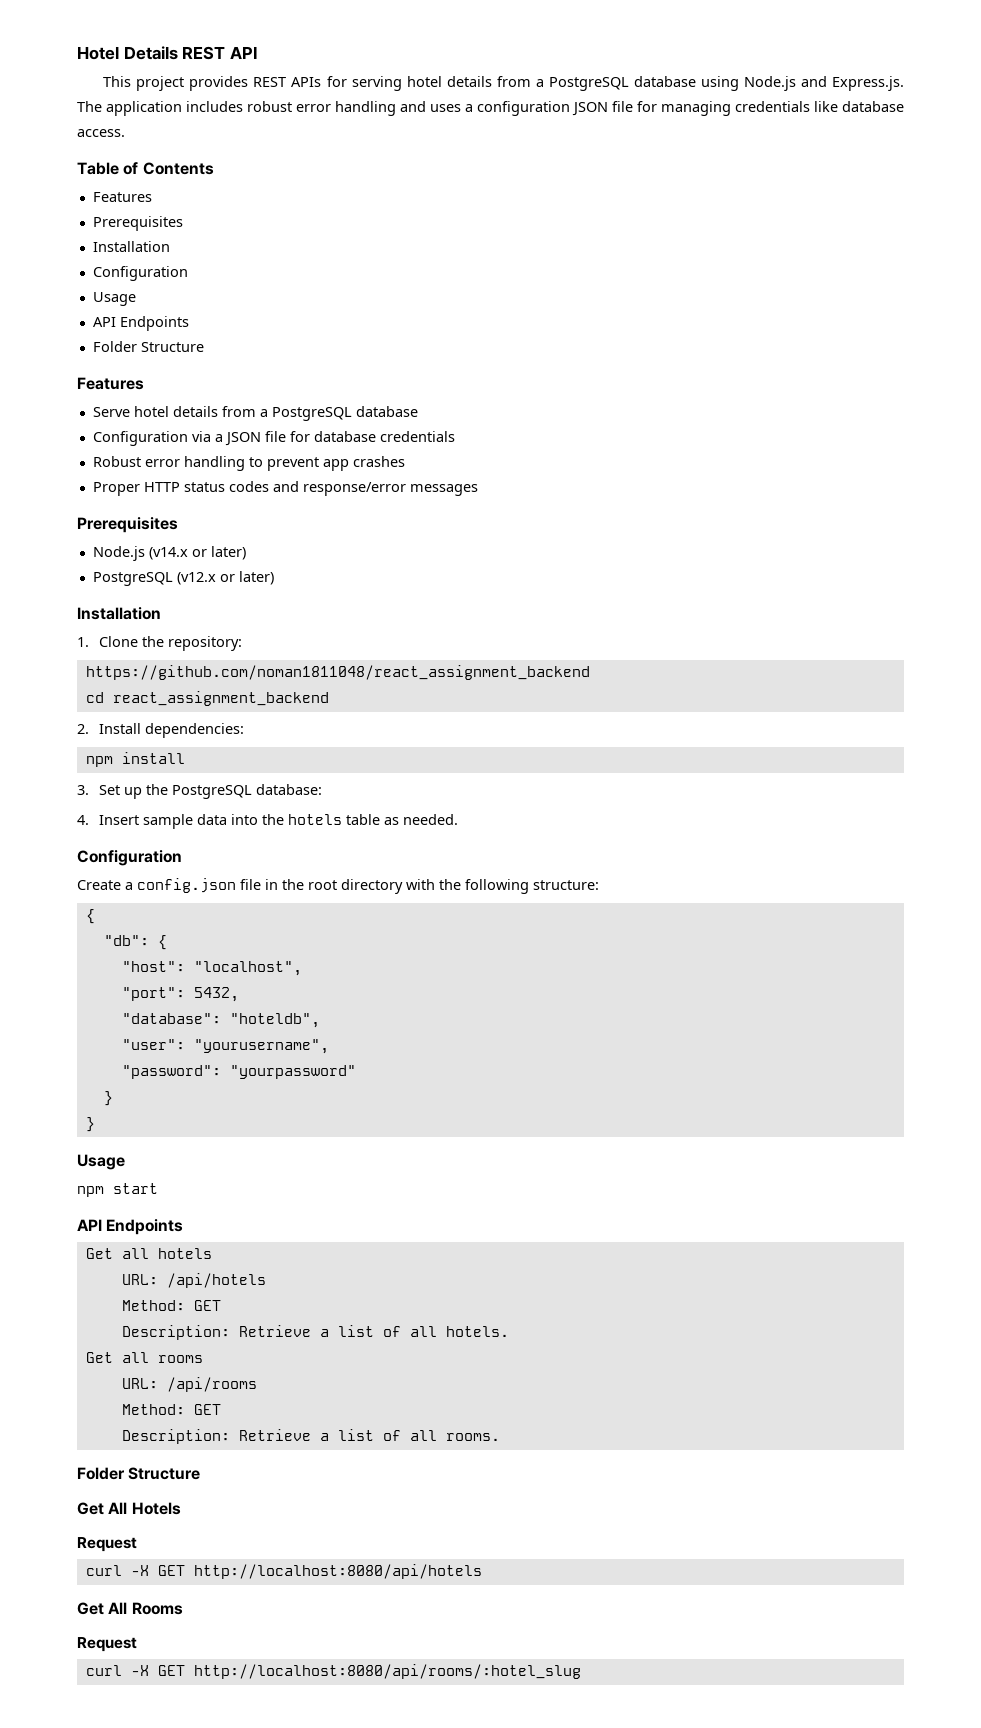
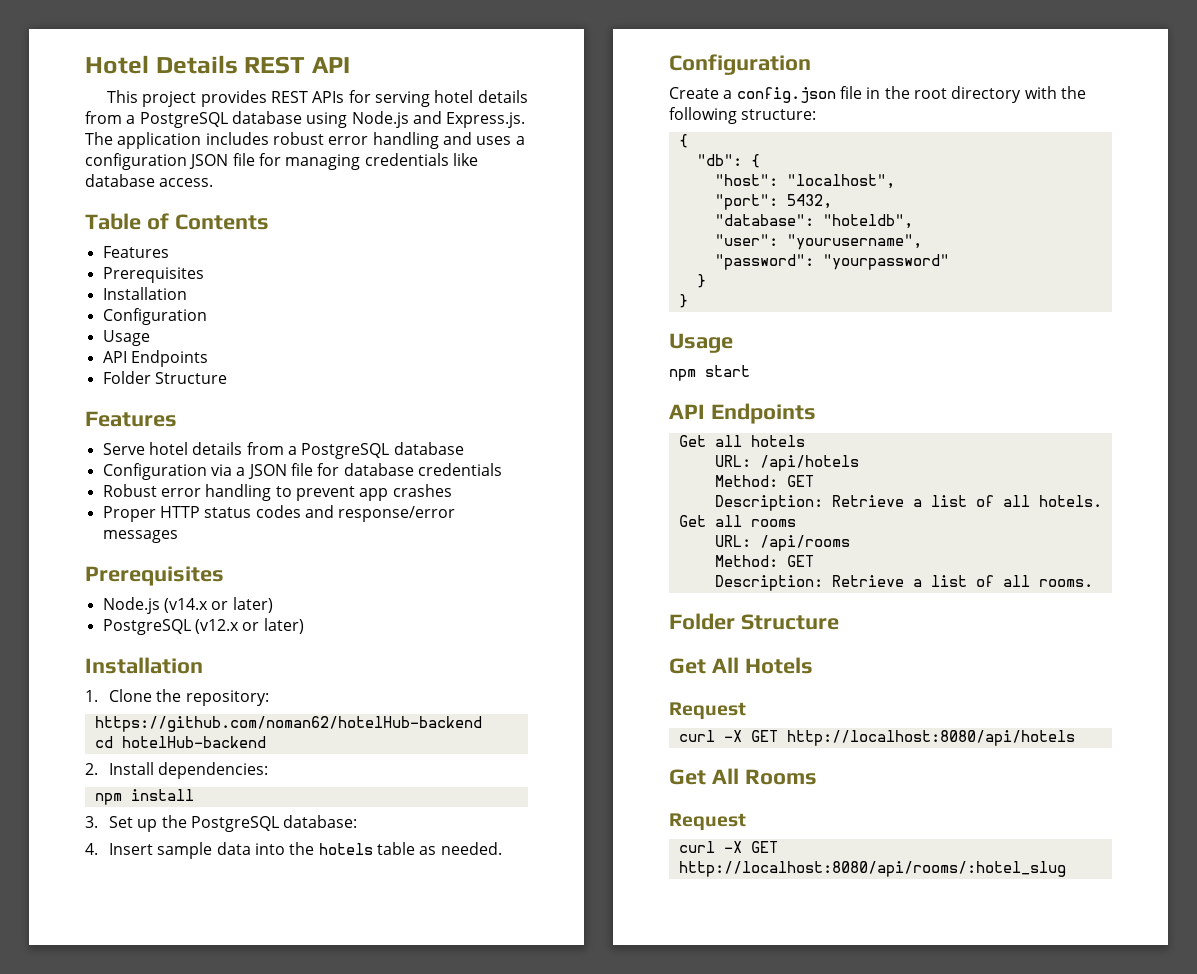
- https://github.com/noman1811048/react_assignment_backend
+ https://github.com/noman62/hotelHub-backend
- cd react_assignment_backend
+ cd hotelHub-backend

